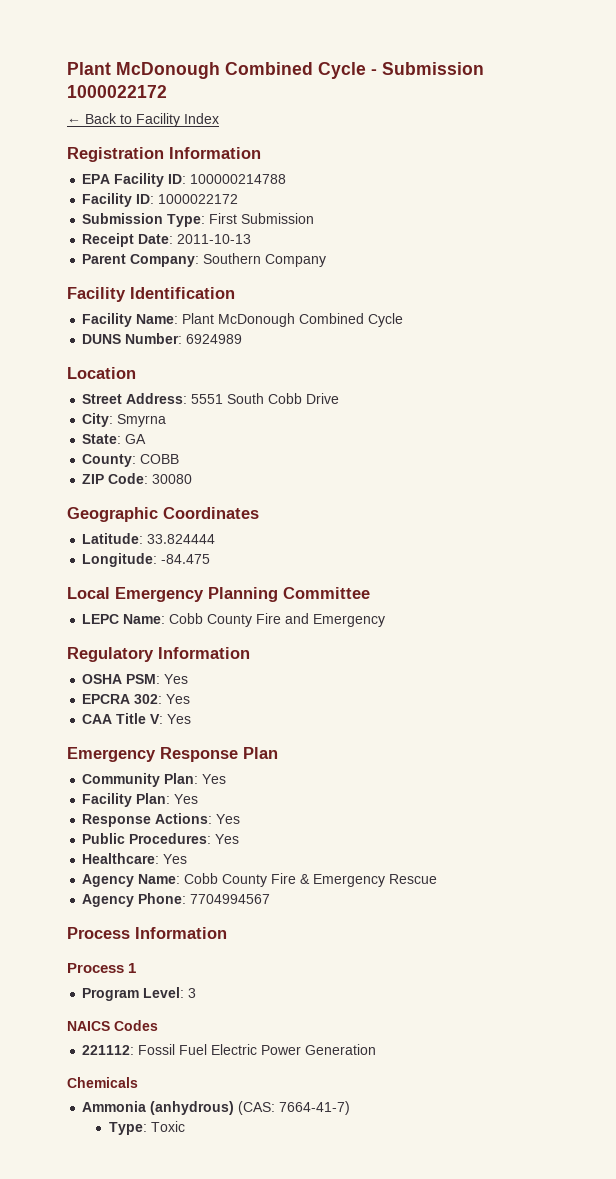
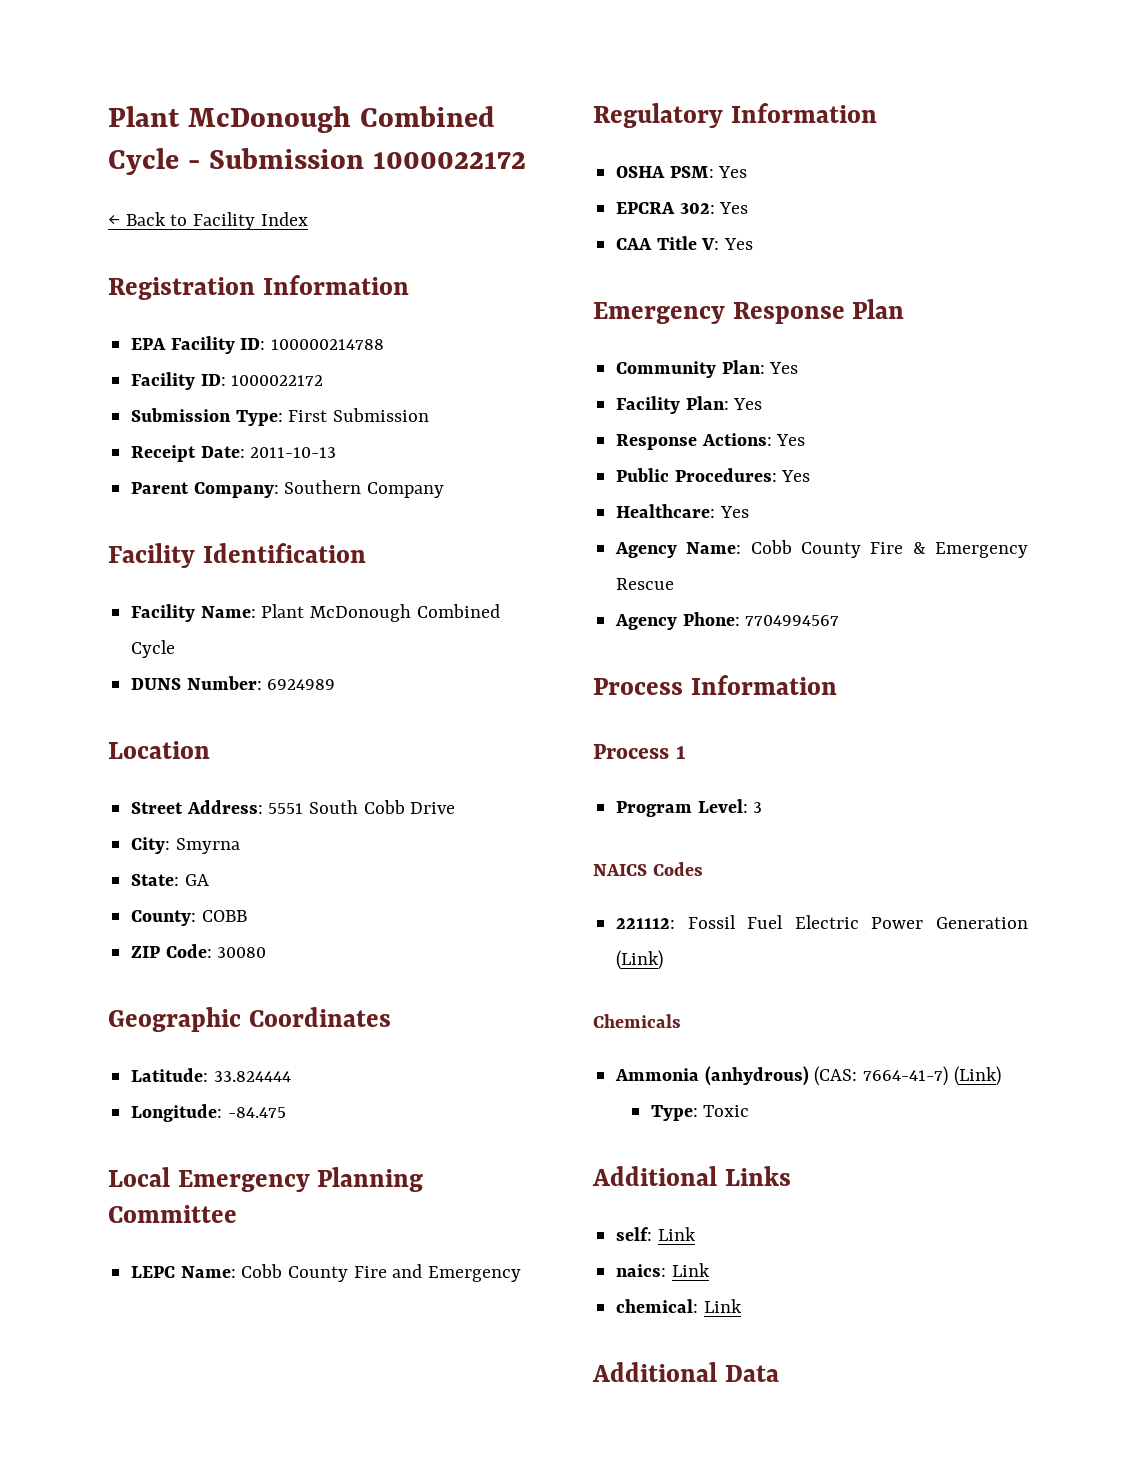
- 221112: Fossil Fuel Electric Power Generation
+ 221112: Fossil Fuel Electric Power Generation (Link)
- Ammonia (anhydrous) (CAS: 7664-41-7)
+ Ammonia (anhydrous) (CAS: 7664-41-7) (Link)
+ Additional Links
+ self: Link
+ naics: Link
+ chemical: Link
+ Additional Data

